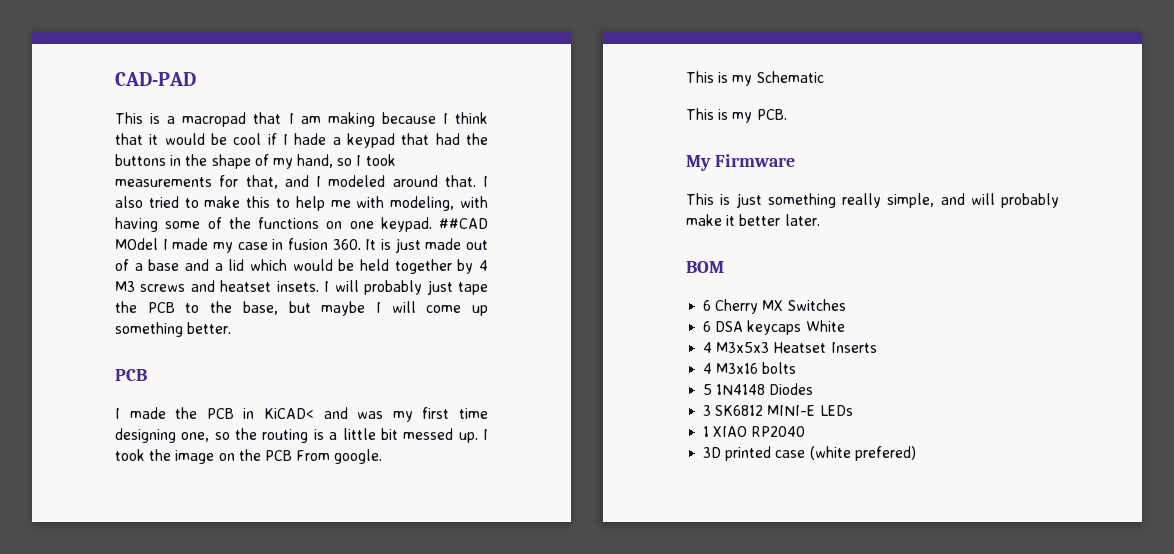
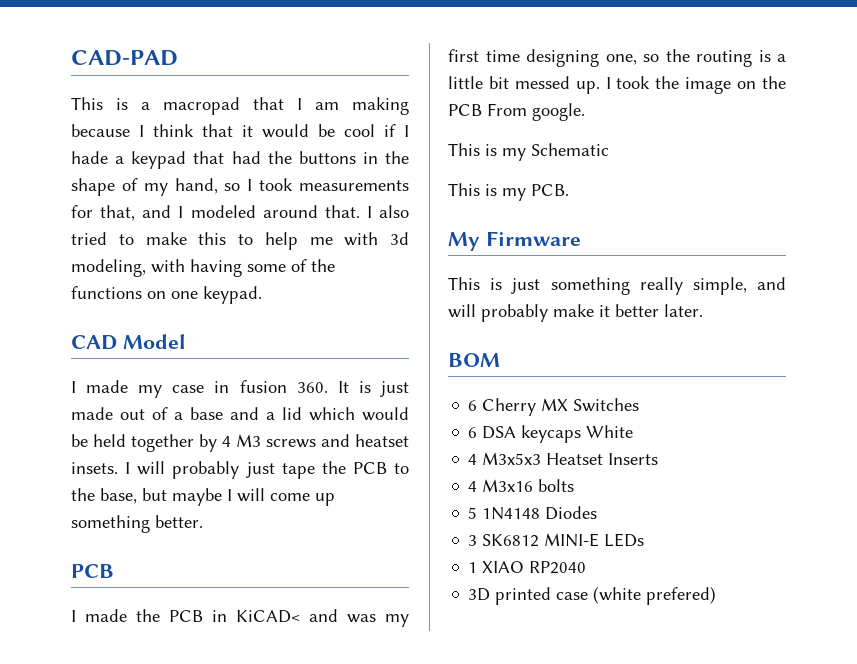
- I also tried to make this to help me with modeling, with having some of the functions on one keypad. ##CAD MOdel I made my case in fusion 360. It is just made out of a base and a lid which would be held together by 4 M3 screws and heatset insets.
+ I also tried to make this to help me with 3d modeling, with having some of the functions on one keypad.
+ CAD Model
+ I made my case in fusion 360. It is just made out of a base and a lid which would be held together by 4 M3 screws and heatset insets.

